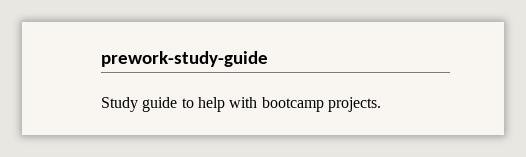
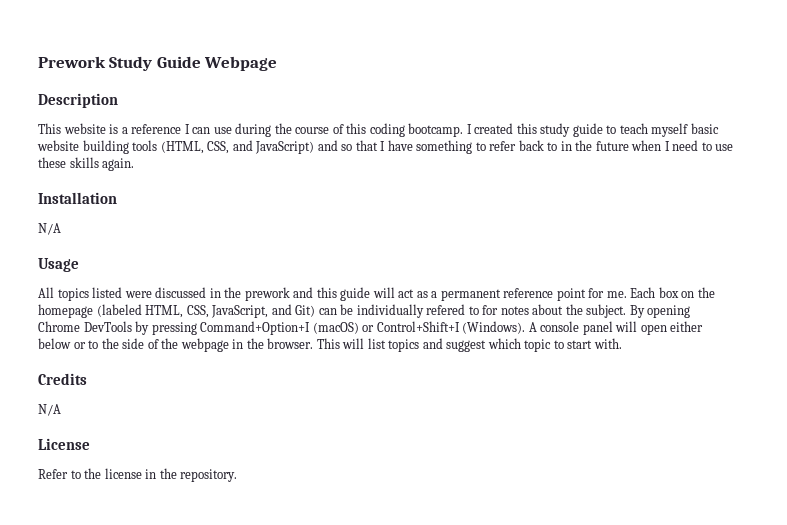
- prework-study-guide
- Study guide to help with bootcamp projects.
+ Prework Study Guide Webpage
+ Description
+ This website is a reference I can use during the course of this coding bootcamp. I created this study guide to teach myself basic website building tools (HTML, CSS, and JavaScript) and so that I have something to refer back to in the future when I need to use these skills again.
+ Installation
+ N/A
+ Usage
+ All topics listed were discussed in the prework and this guide will act as a permanent reference point for me. Each box on the homepage (labeled HTML, CSS, JavaScript, and Git) can be individually refered to for notes about the subject. By opening Chrome DevTools by pressing Command+Option+I (macOS) or Control+Shift+I (Windows). A console panel will open either below or to the side of the webpage in the browser. This will list topics and suggest which topic to start with.
+ Credits
+ N/A
+ License
+ Refer to the license in the repository.

